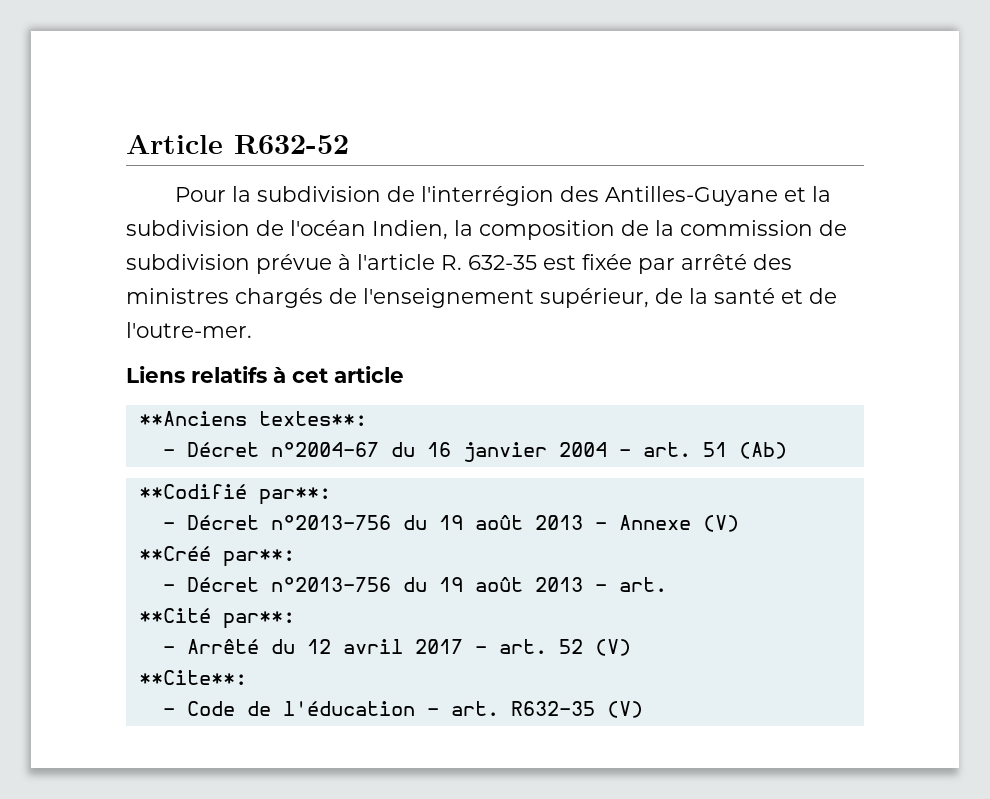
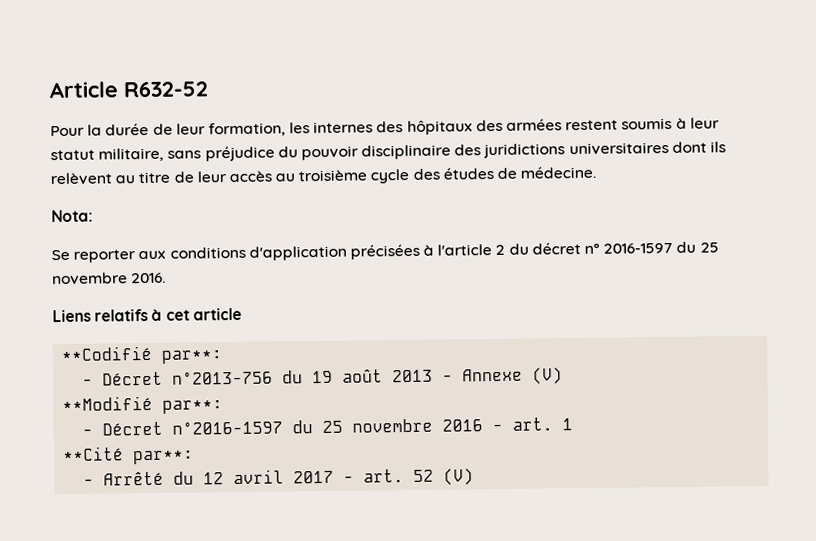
- Pour la subdivision de l'interrégion des Antilles-Guyane et la subdivision de l'océan Indien, la composition de la commission de subdivision prévue à l'article R. 632-35 est fixée par arrêté des ministres chargés de l'enseignement supérieur, de la santé et de l'outre-mer.
+ Pour la durée de leur formation, les internes des hôpitaux des armées restent soumis à leur statut militaire, sans préjudice du pouvoir disciplinaire des juridictions universitaires dont ils relèvent au titre de leur accès au troisième cycle des études de médecine.
+ Nota:
+ Se reporter aux conditions d'application précisées à l'article 2 du décret n° 2016-1597 du 25 novembre 2016.
- **Anciens textes**:
- - Décret n°2004-67 du 16 janvier 2004 - art. 51 (Ab)
- **Créé par**:
- - Décret n°2013-756 du 19 août 2013 - art.
+ **Modifié par**:
+ - Décret n°2016-1597 du 25 novembre 2016 - art. 1
- **Cite**:
- - Code de l'éducation - art. R632-35 (V)

